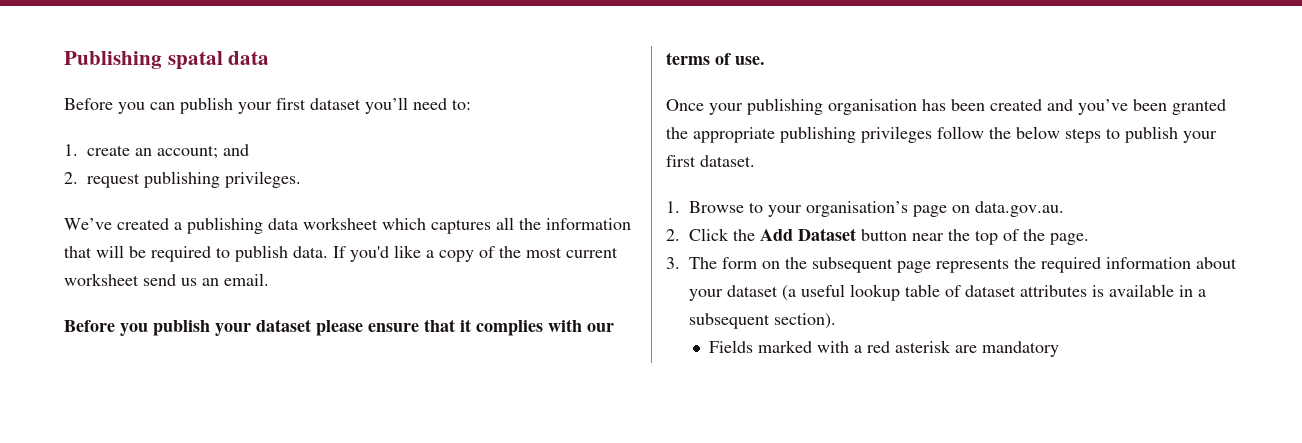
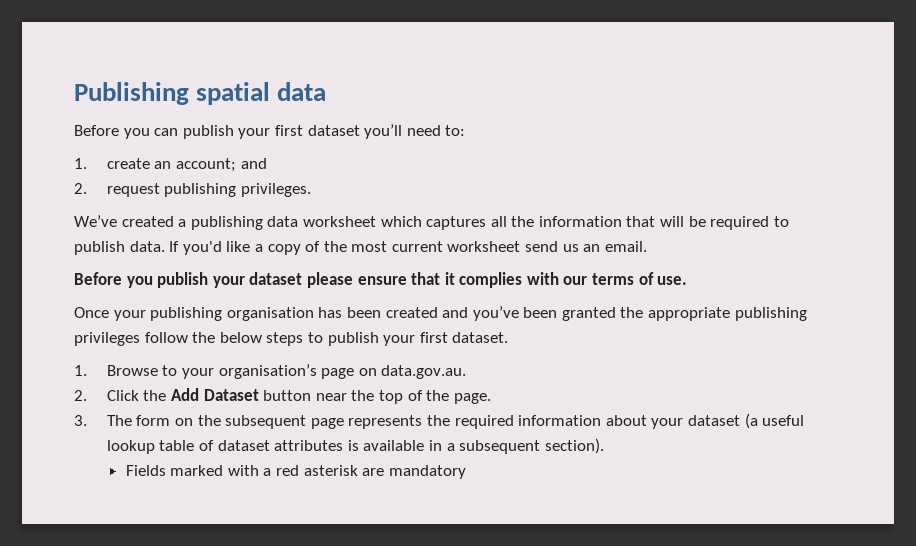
- Publishing spatal data
+ Publishing spatial data

